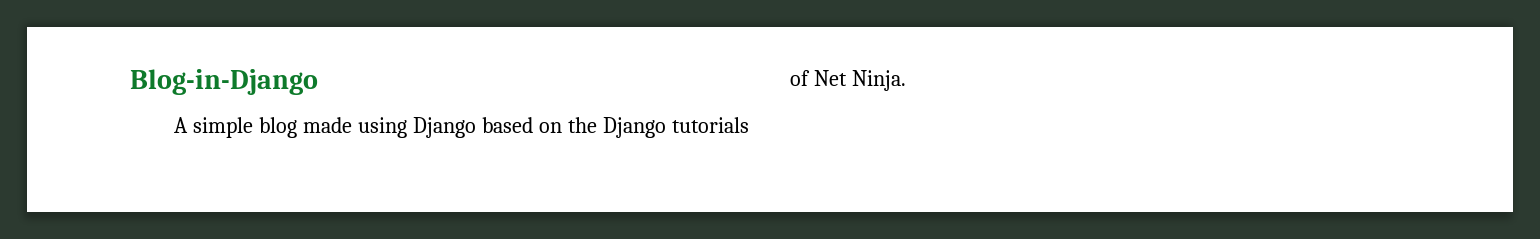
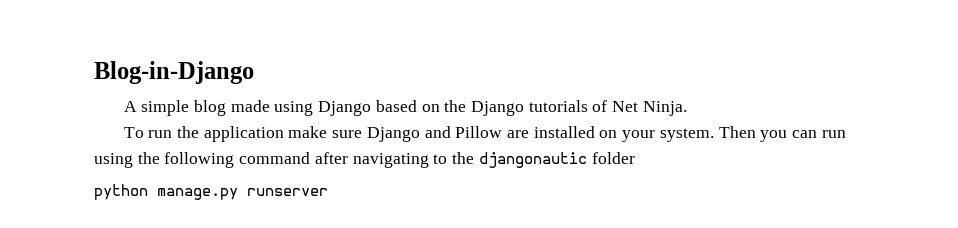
+ To run the application make sure Django and Pillow are installed on your system. Then you can run using the following command after navigating to the djangonautic folder
+ python manage.py runserver

